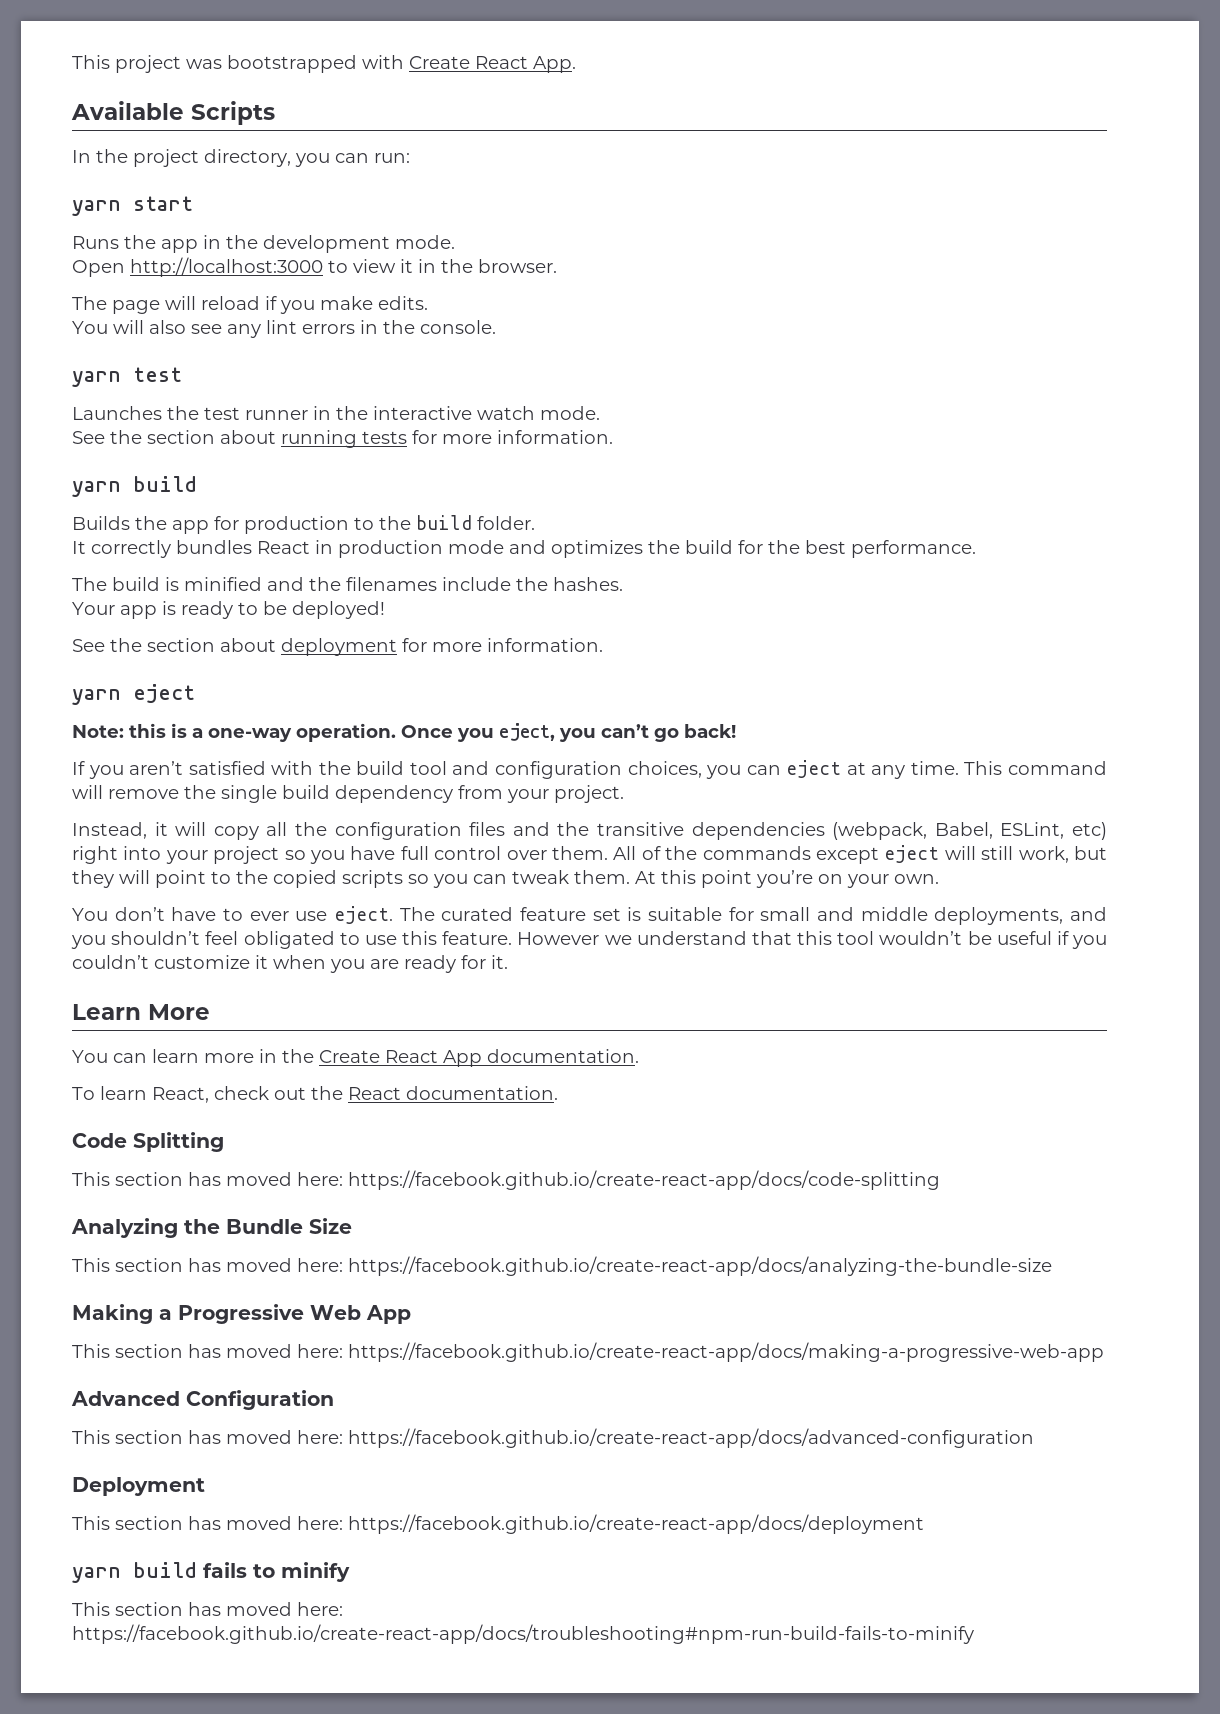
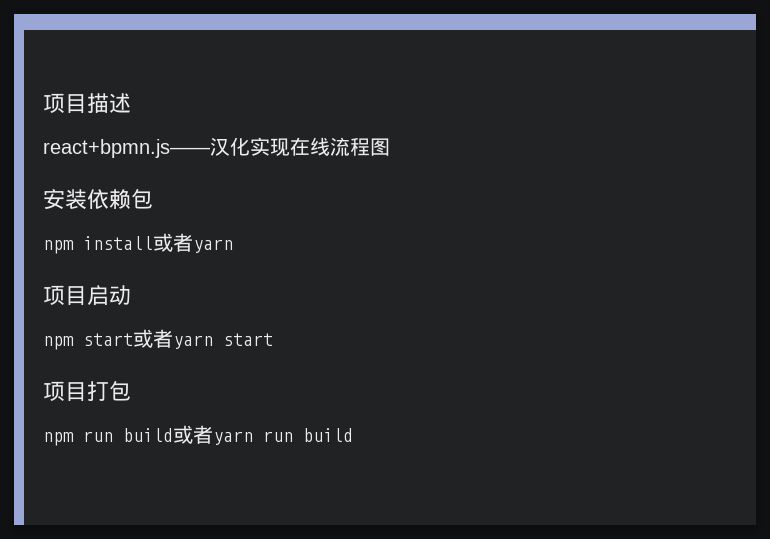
- This project was bootstrapped with Create React App.
- Available Scripts
- In the project directory, you can run:
- yarn start
- Runs the app in the development mode.
- Open http://localhost:3000 to view it in the browser.
- The page will reload if you make edits.
- You will also see any lint errors in the console.
- yarn test
- Launches the test runner in the interactive watch mode.
- See the section about running tests for more information.
- yarn build
- Builds the app for production to the build folder.
- It correctly bundles React in production mode and optimizes the build for the best performance.
- The build is minified and the filenames include the hashes.
- Your app is ready to be deployed!
- See the section about deployment for more information.
- yarn eject
- Note: this is a one-way operation. Once you eject, you can’t go back!
- If you aren’t satisfied with the build tool and configuration choices, you can eject at any time. This command will remove the single build dependency from your project.
- Instead, it will copy all the configuration files and the transitive dependencies (webpack, Babel, ESLint, etc) right into your project so you have full control over them. All of the commands except eject will still work, but they will point to the copied scripts so you can tweak them. At this point you’re on your own.
- You don’t have to ever use eject. The curated feature set is suitable for small and middle deployments, and you shouldn’t feel obligated to use this feature. However we understand that this tool wouldn’t be useful if you couldn’t customize it when you are ready for it.
- Learn More
- You can learn more in the Create React App documentation.
- To learn React, check out the React documentation.
- Code Splitting
- This section has moved here: https://facebook.github.io/create-react-app/docs/code-splitting
- Analyzing the Bundle Size
- This section has moved here: https://facebook.github.io/create-react-app/docs/analyzing-the-bundle-size
- Making a Progressive Web App
- This section has moved here: https://facebook.github.io/create-react-app/docs/making-a-progressive-web-app
- Advanced Configuration
- This section has moved here: https://facebook.github.io/create-react-app/docs/advanced-configuration
- Deployment
- This section has moved here: https://facebook.github.io/create-react-app/docs/deployment
- yarn build fails to minify
- This section has moved here: https://facebook.github.io/create-react-app/docs/troubleshooting#npm-run-build-fails-to-minify
+ 项目描述
+ react+bpmn.js——汉化实现在线流程图
+ 安装依赖包
+ npm install或者yarn
+ 项目启动
+ npm start或者yarn start
+ 项目打包
+ npm run build或者yarn run build

